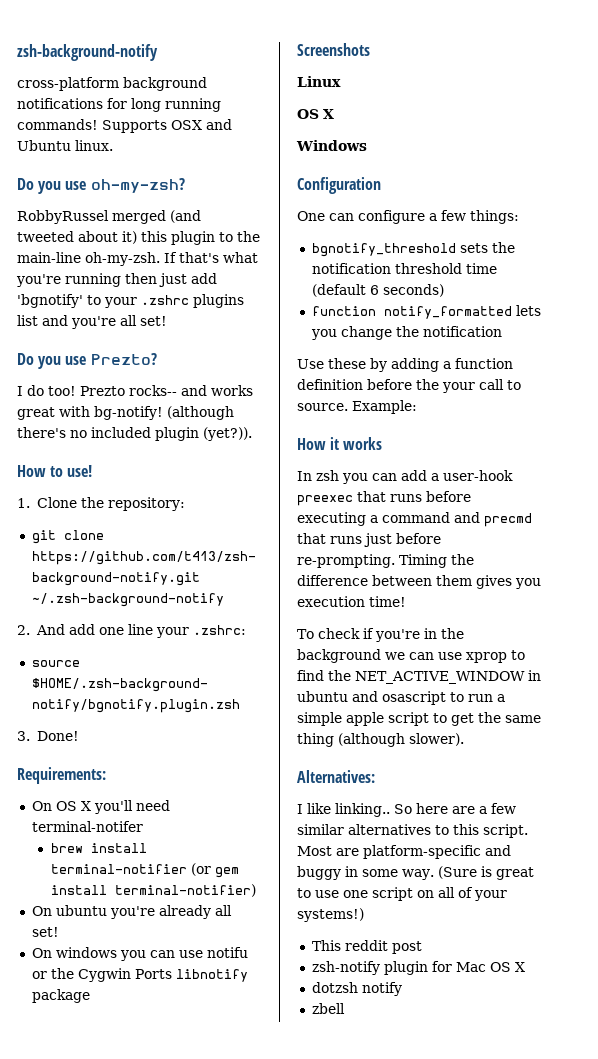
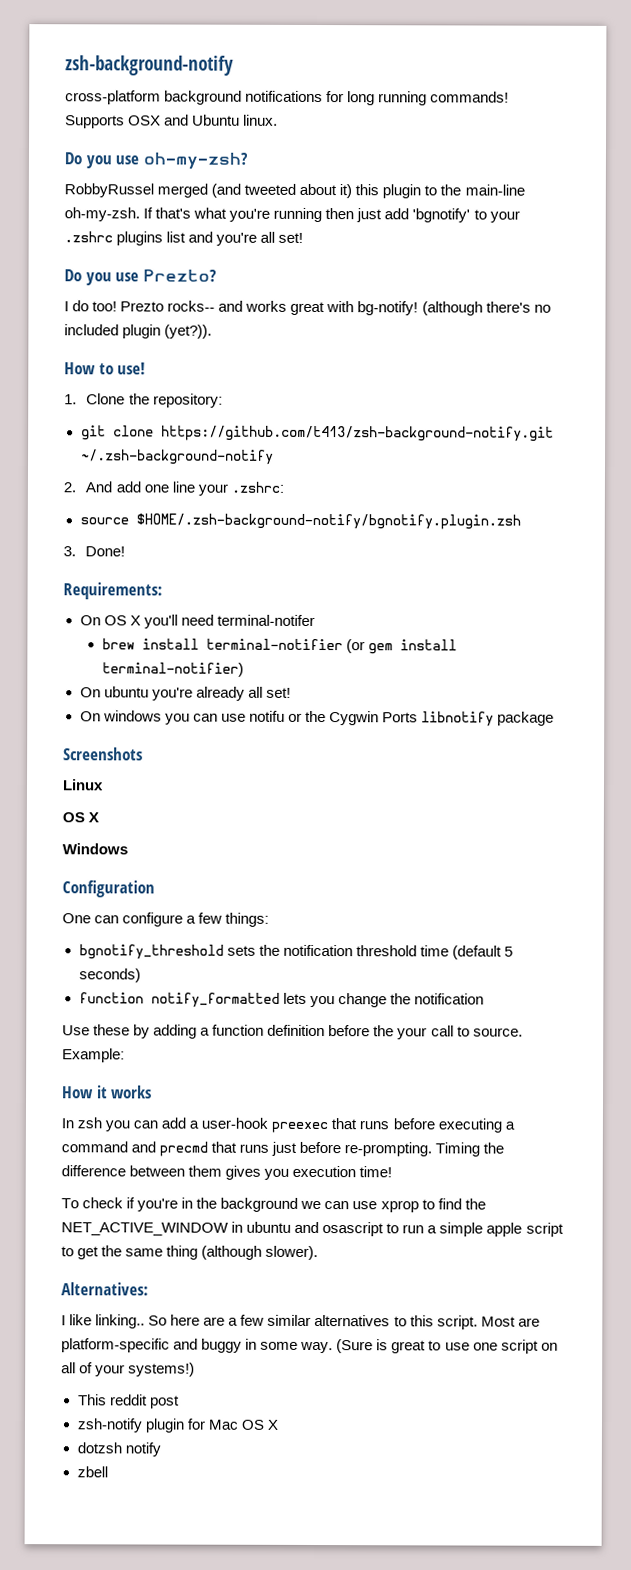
- bgnotify_threshold sets the notification threshold time (default 6 seconds)
+ bgnotify_threshold sets the notification threshold time (default 5 seconds)

